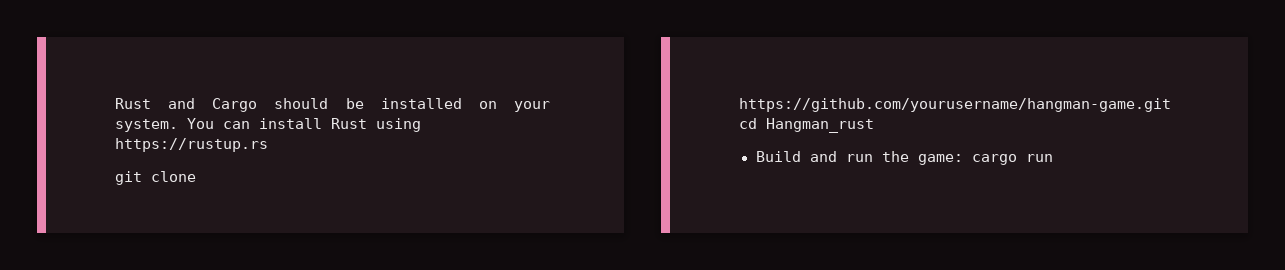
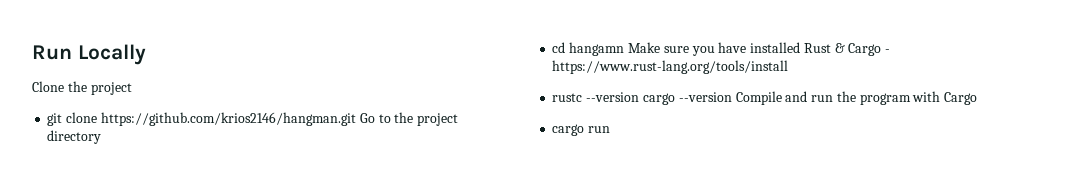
- Rust and Cargo should be installed on your system. You can install Rust using https://rustup.rs
- git clone https://github.com/yourusername/hangman-game.git cd Hangman_rust
- Build and run the game: cargo run
+ Run Locally
+ Clone the project
+ git clone https://github.com/krios2146/hangman.git Go to the project directory
+ cd hangamn Make sure you have installed Rust & Cargo - https://www.rust-lang.org/tools/install
+ rustc --version cargo --version Compile and run the program with Cargo
+ cargo run

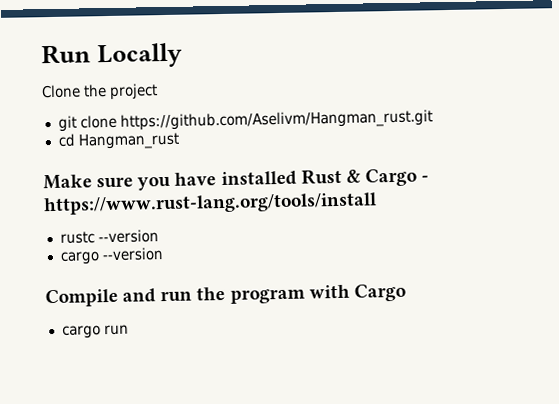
- git clone https://github.com/krios2146/hangman.git Go to the project directory
+ git clone https://github.com/Aselivm/Hangman_rust.git
- cd hangamn Make sure you have installed Rust & Cargo - https://www.rust-lang.org/tools/install
+ cd Hangman_rust
+ Make sure you have installed Rust & Cargo - https://www.rust-lang.org/tools/install
- rustc --version cargo --version Compile and run the program with Cargo
+ rustc --version
+ cargo --version
+ Compile and run the program with Cargo

